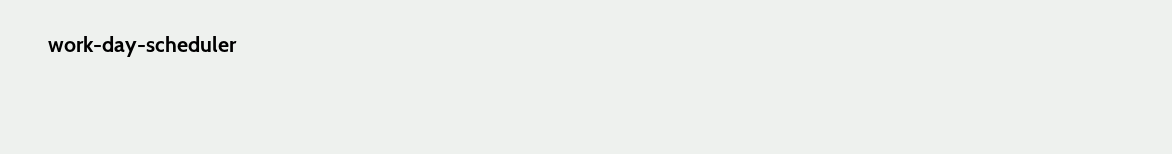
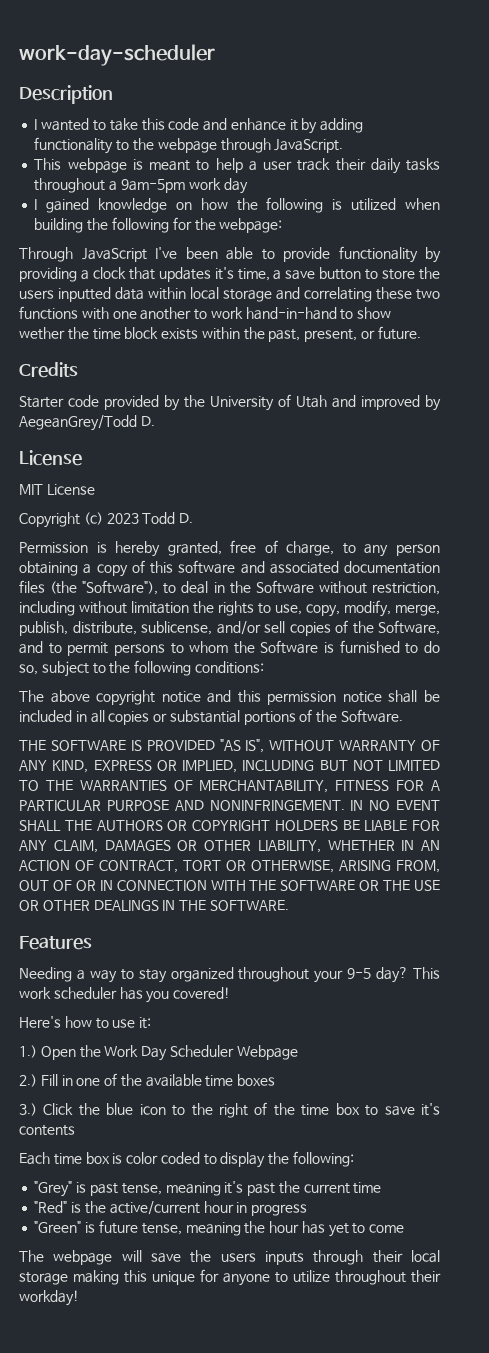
+ Description
+ I wanted to take this code and enhance it by adding functionality to the webpage through JavaScript.
+ This webpage is meant to help a user track their daily tasks throughout a 9am-5pm work day
+ I gained knowledge on how the following is utilized when building the following for the webpage:
+ Through JavaScript I've been able to provide functionality by providing a clock that updates it's time, a save button to store the users inputted data within local storage and correlating these two functions with one another to work hand-in-hand to show wether the time block exists within the past, present, or future.
+ Credits
+ Starter code provided by the University of Utah and improved by AegeanGrey/Todd D.
+ License
+ MIT License
+ Copyright (c) 2023 Todd D.
+ Permission is hereby granted, free of charge, to any person obtaining a copy of this software and associated documentation files (the "Software"), to deal in the Software without restriction, including without limitation the rights to use, copy, modify, merge, publish, distribute, sublicense, and/or sell copies of the Software, and to permit persons to whom the Software is furnished to do so, subject to the following conditions:
+ The above copyright notice and this permission notice shall be included in all copies or substantial portions of the Software.
+ THE SOFTWARE IS PROVIDED "AS IS", WITHOUT WARRANTY OF ANY KIND, EXPRESS OR IMPLIED, INCLUDING BUT NOT LIMITED TO THE WARRANTIES OF MERCHANTABILITY, FITNESS FOR A PARTICULAR PURPOSE AND NONINFRINGEMENT. IN NO EVENT SHALL THE AUTHORS OR COPYRIGHT HOLDERS BE LIABLE FOR ANY CLAIM, DAMAGES OR OTHER LIABILITY, WHETHER IN AN ACTION OF CONTRACT, TORT OR OTHERWISE, ARISING FROM, OUT OF OR IN CONNECTION WITH THE SOFTWARE OR THE USE OR OTHER DEALINGS IN THE SOFTWARE.
+ Features
+ Needing a way to stay organized throughout your 9-5 day? This work scheduler has you covered!
+ Here's how to use it:
+ 1.) Open the Work Day Scheduler Webpage
+ 2.) Fill in one of the available time boxes
+ 3.) Click the blue icon to the right of the time box to save it's contents
+ Each time box is color coded to display the following:
+ "Grey" is past tense, meaning it's past the current time
+ "Red" is the active/current hour in progress
+ "Green" is future tense, meaning the hour has yet to come
+ The webpage will save the users inputs through their local storage making this unique for anyone to utilize throughout their workday!

